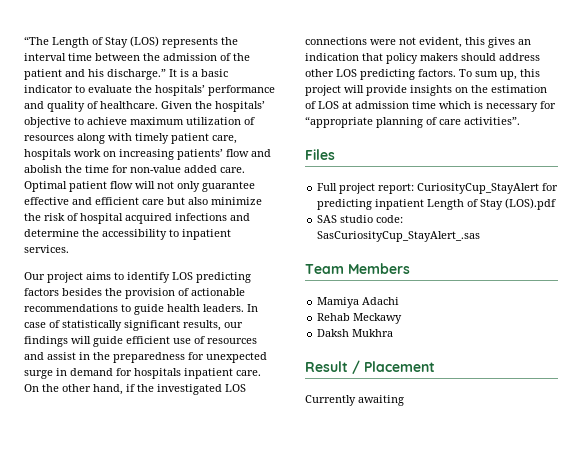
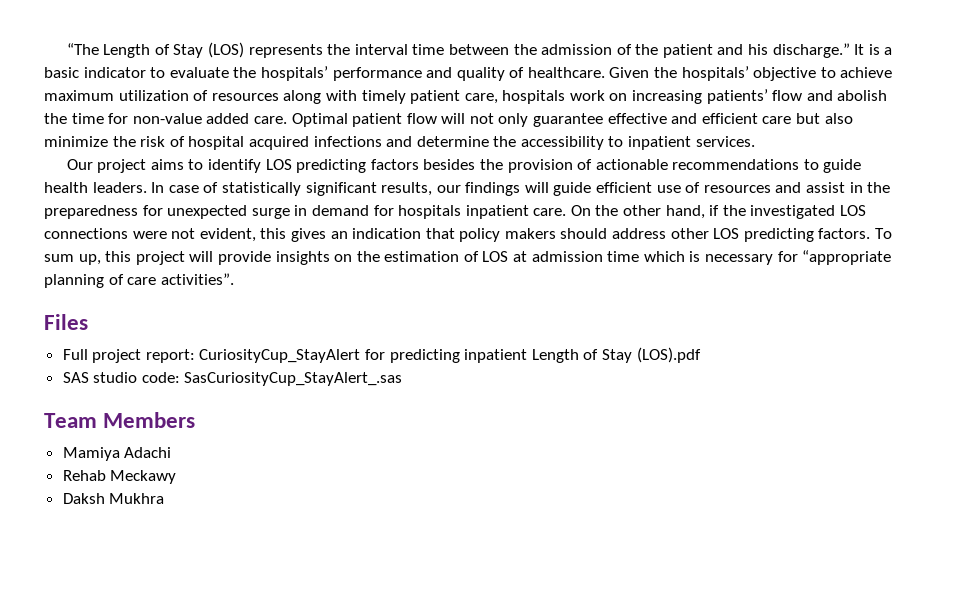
- Result / Placement
- Currently awaiting

